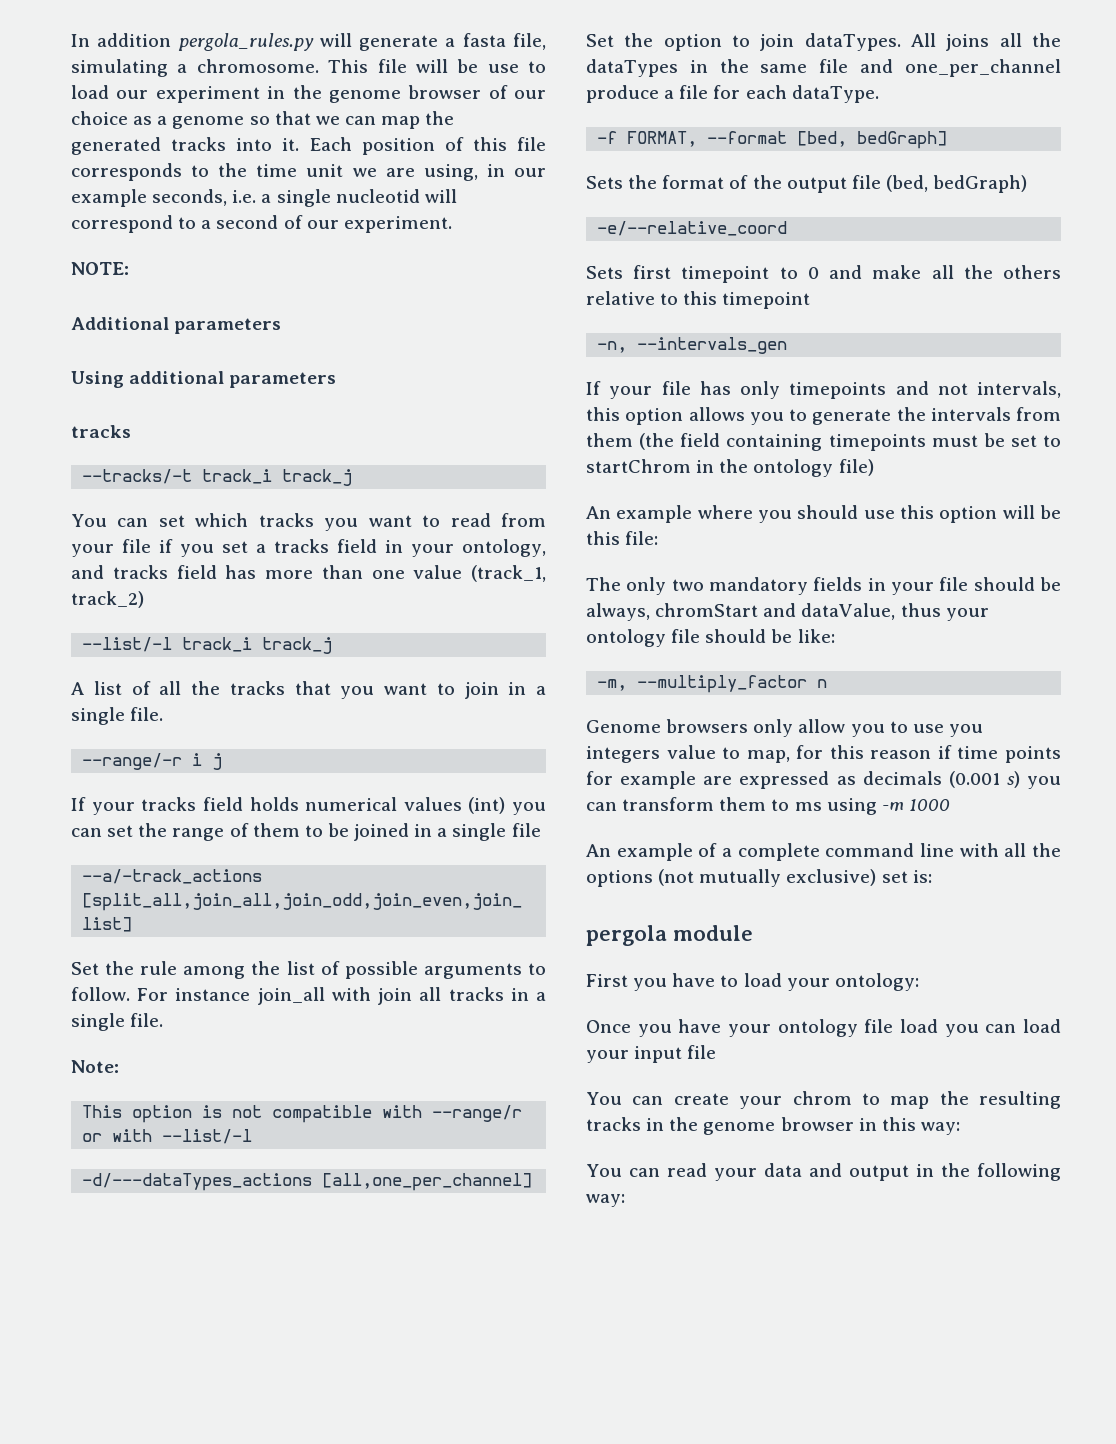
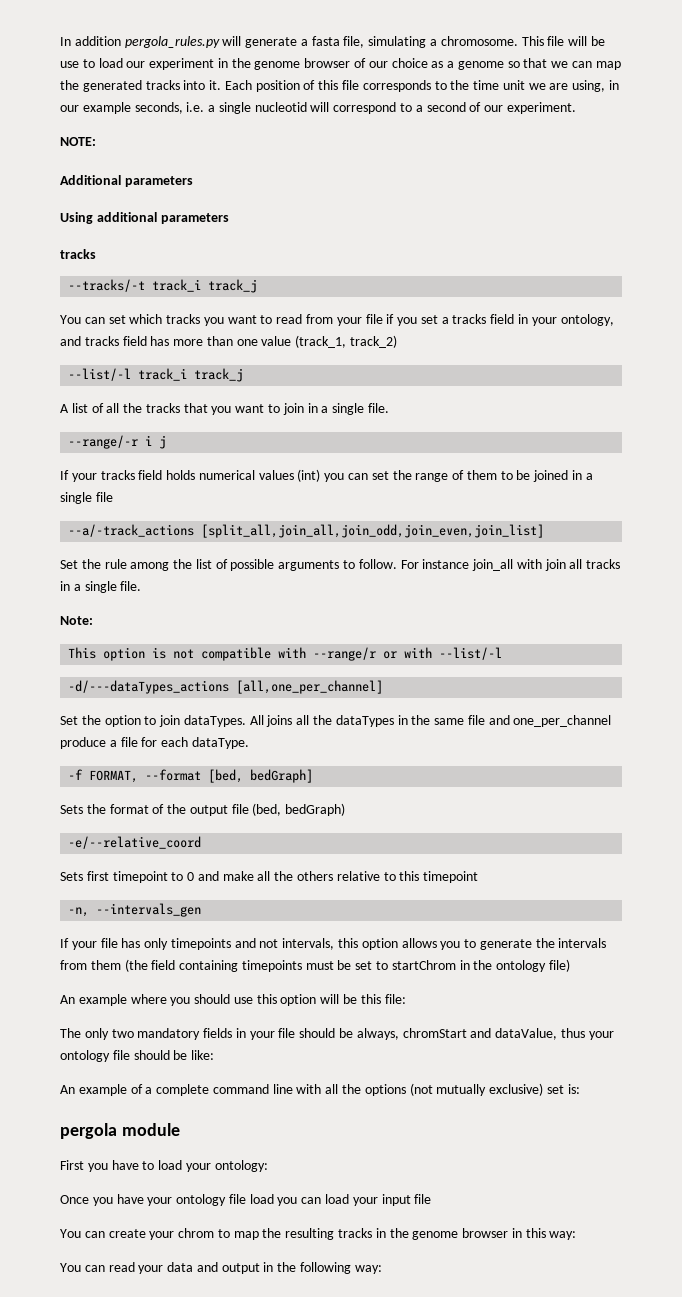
- -m, --multiply_factor n
- Genome browsers only allow you to use you integers value to map, for this reason if time points for example are expressed as decimals (0.001 s) you can transform them to ms using -m 1000

